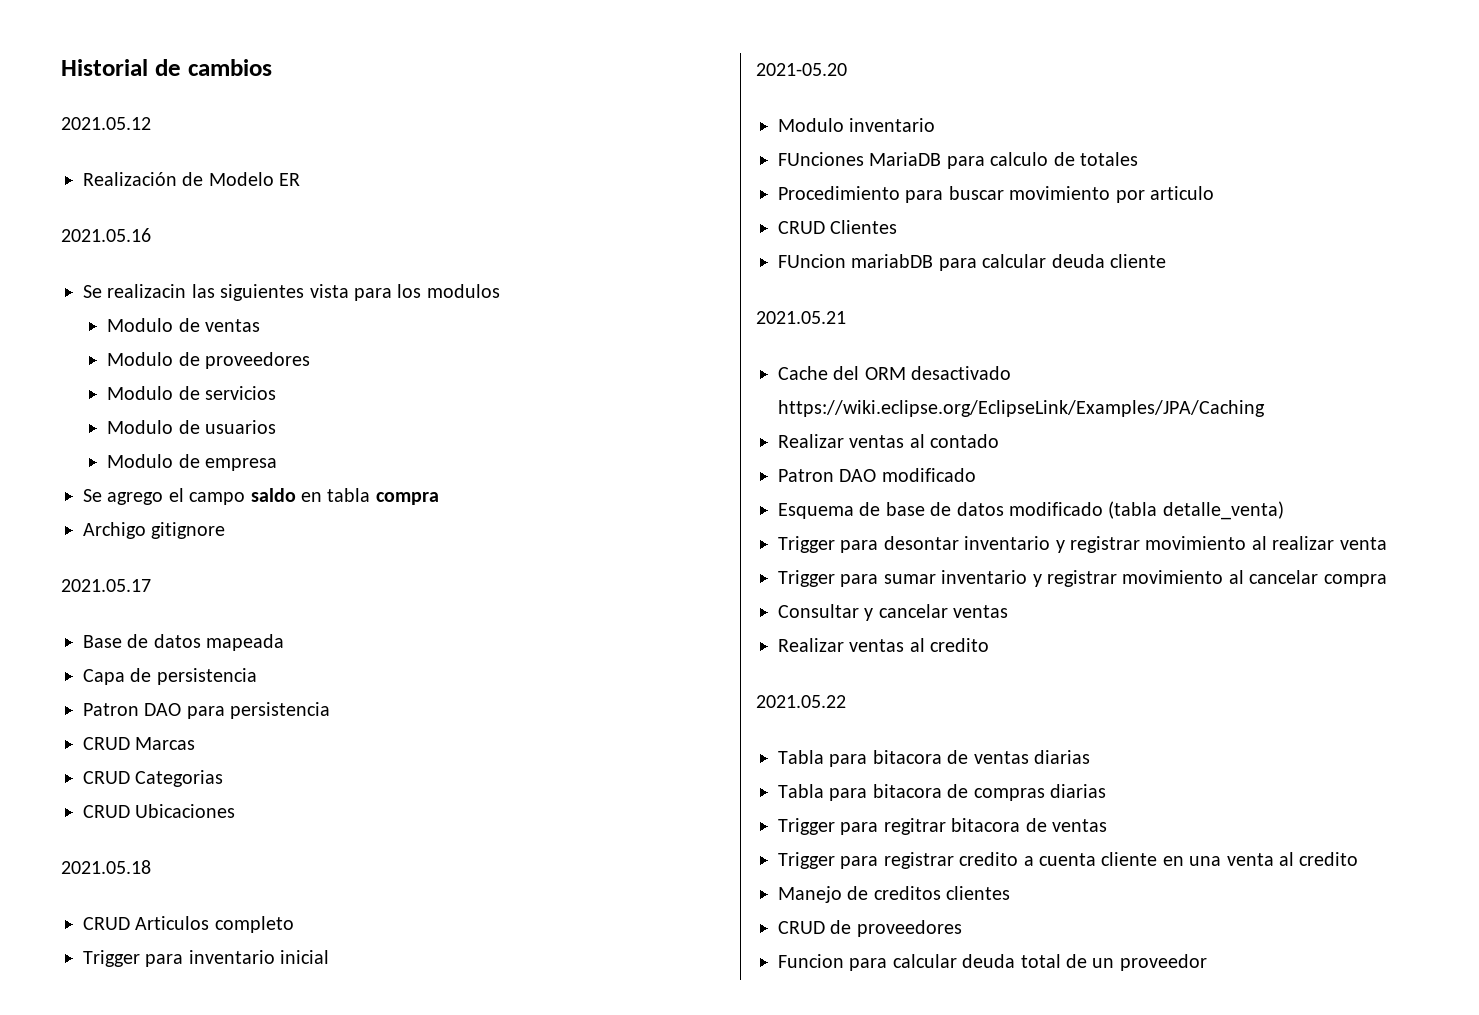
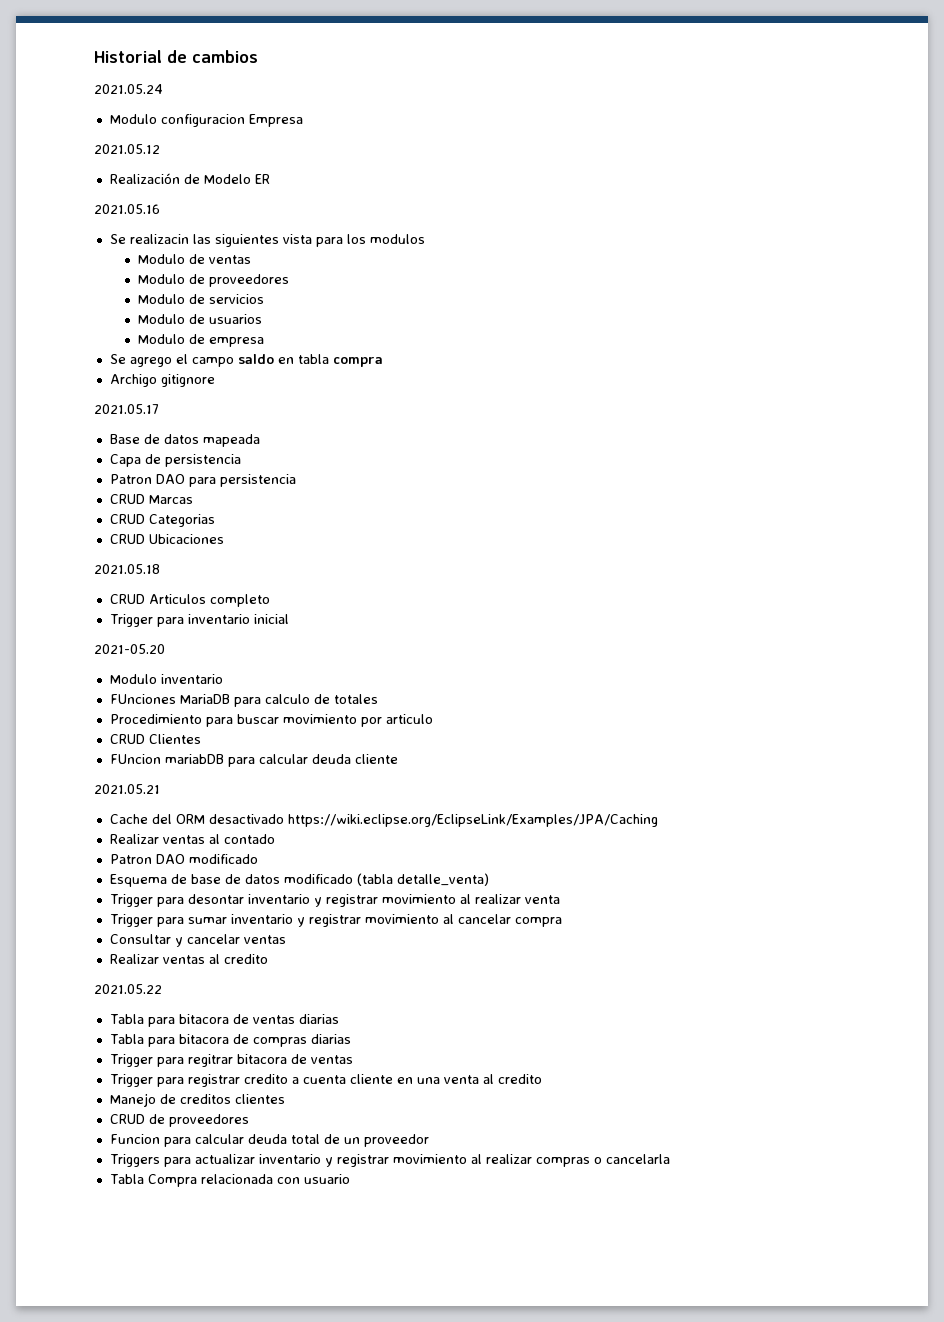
+ 2021.05.24
+ Modulo configuracion Empresa
+ Triggers para actualizar inventario y registrar movimiento al realizar compras o cancelarla
+ Tabla Compra relacionada con usuario

